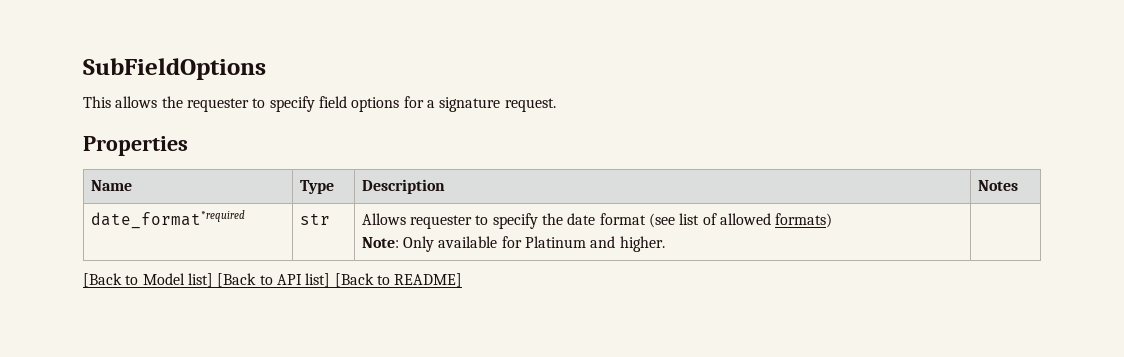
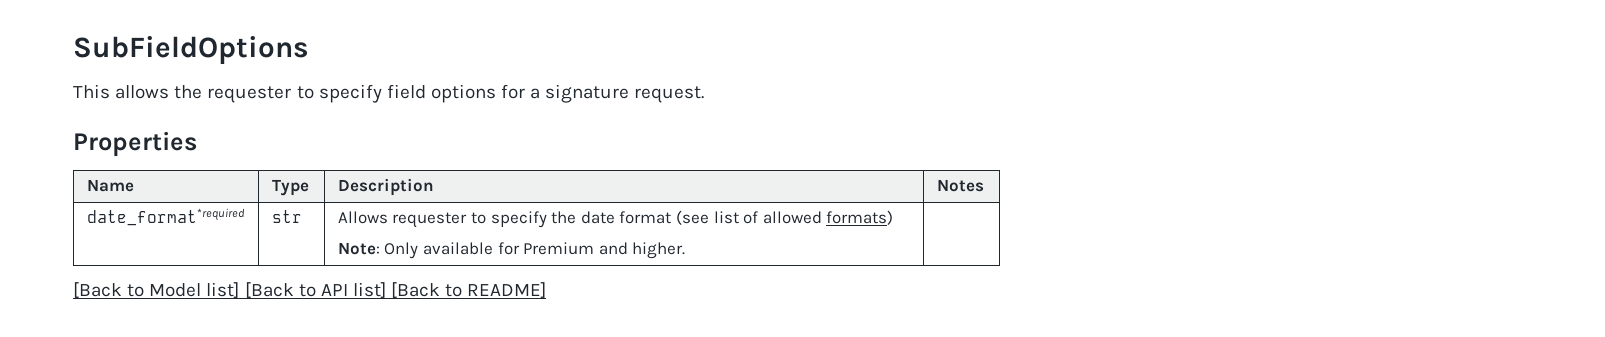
  date_format*required | str | Allows requester to specify the date format (see list of allowed formats)
- Note: Only available for Platinum and higher. |
+ Note: Only available for Premium and higher. |

